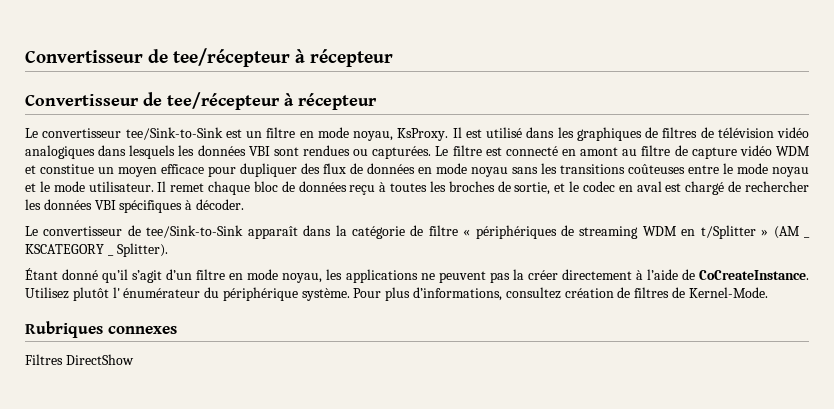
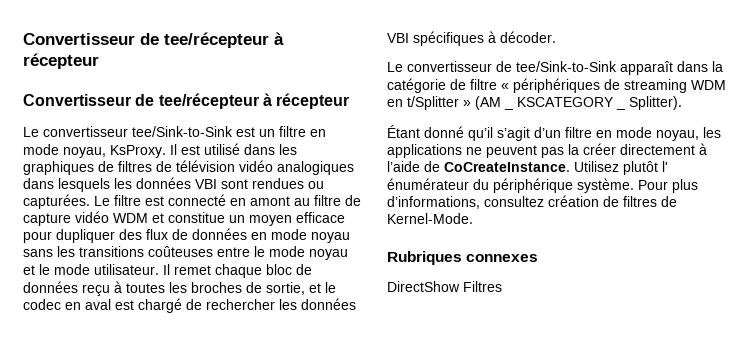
- Filtres DirectShow
+ DirectShow Filtres

